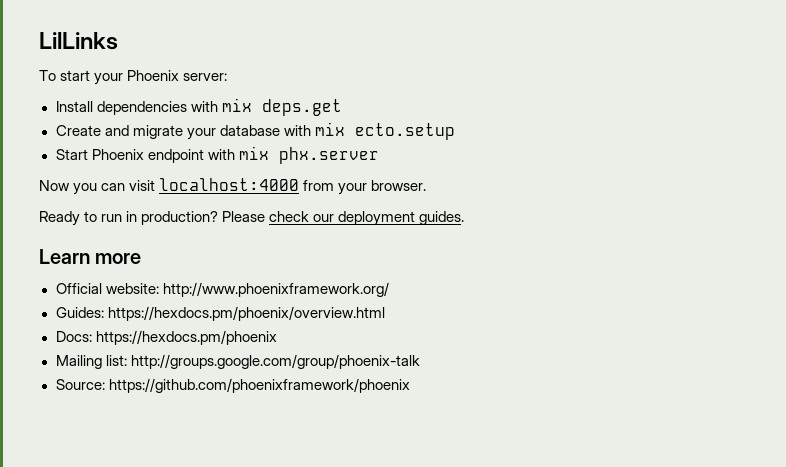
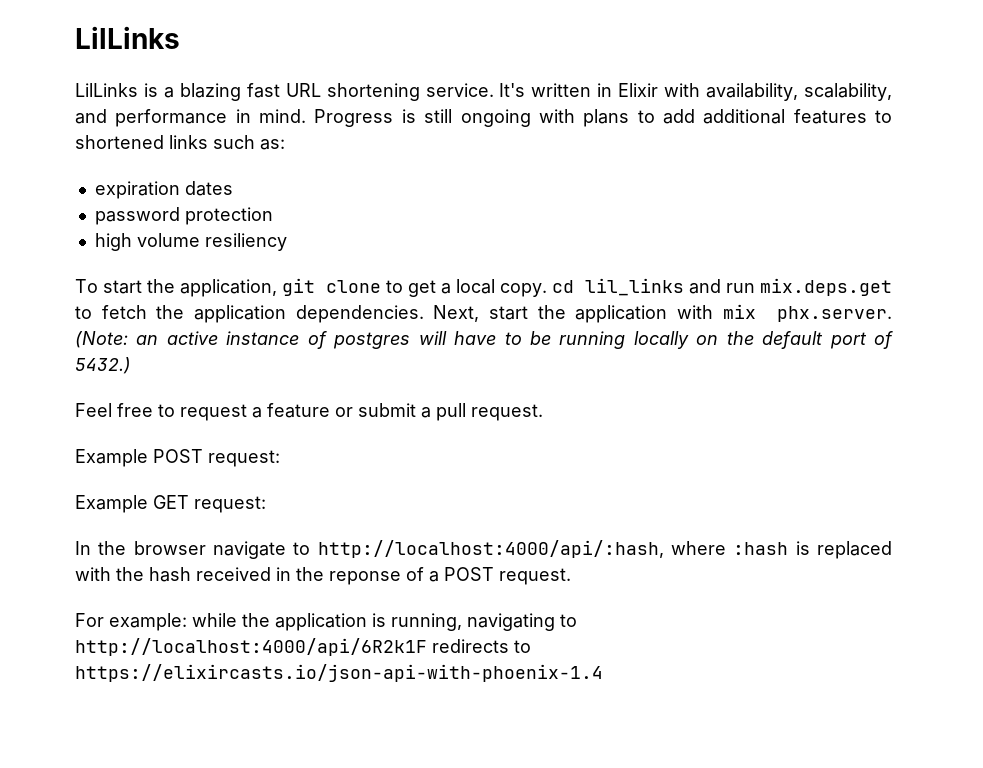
- To start your Phoenix server:
- Install dependencies with mix deps.get
- Create and migrate your database with mix ecto.setup
- Start Phoenix endpoint with mix phx.server
- Now you can visit localhost:4000 from your browser.
- Ready to run in production? Please check our deployment guides.
- Learn more
- Official website: http://www.phoenixframework.org/
- Guides: https://hexdocs.pm/phoenix/overview.html
- Docs: https://hexdocs.pm/phoenix
- Mailing list: http://groups.google.com/group/phoenix-talk
- Source: https://github.com/phoenixframework/phoenix
+ LilLinks is a blazing fast URL shortening service. It's written in Elixir with availability, scalability, and performance in mind. Progress is still ongoing with plans to add additional features to shortened links such as:
+ expiration dates
+ password protection
+ high volume resiliency
+ To start the application, git clone to get a local copy. cd lil_links and run mix.deps.get to fetch the application dependencies. Next, start the application with mix phx.server. (Note: an active instance of postgres will have to be running locally on the default port of 5432.)
+ Feel free to request a feature or submit a pull request.
+ Example POST request:
+ Example GET request:
+ In the browser navigate to http://localhost:4000/api/:hash, where :hash is replaced with the hash received in the reponse of a POST request.
+ For example: while the application is running, navigating to http://localhost:4000/api/6R2k1F redirects to https://elixircasts.io/json-api-with-phoenix-1.4

